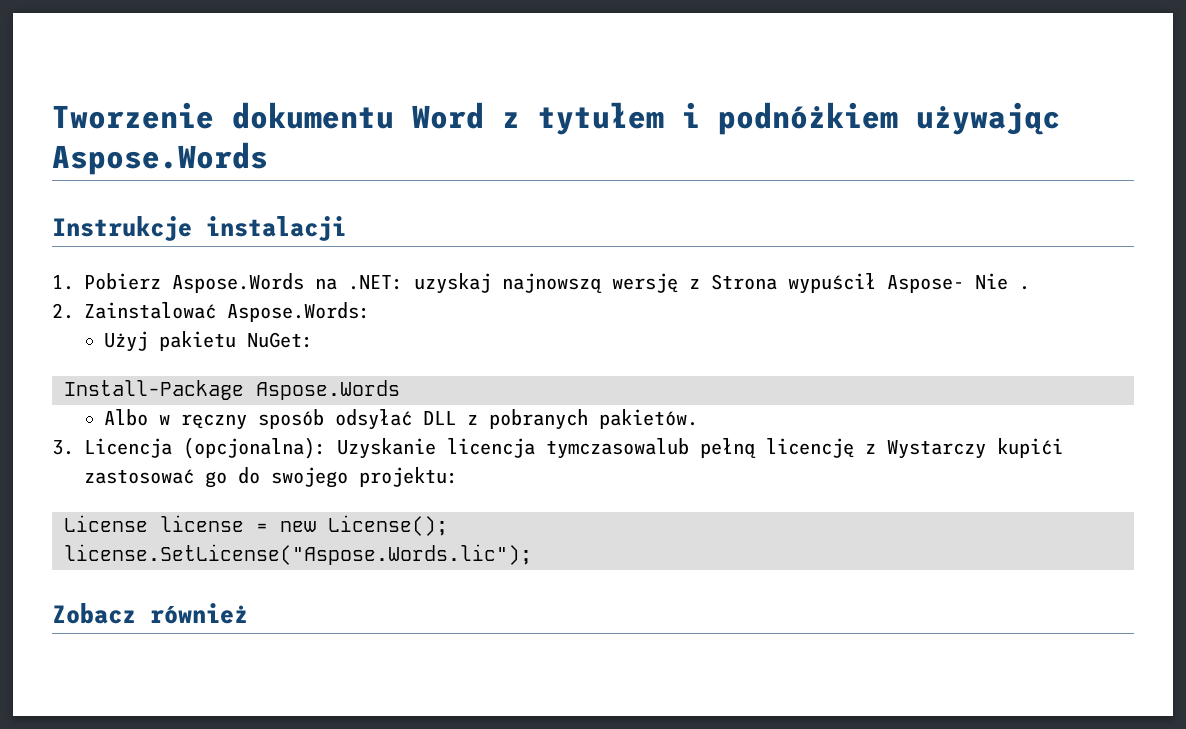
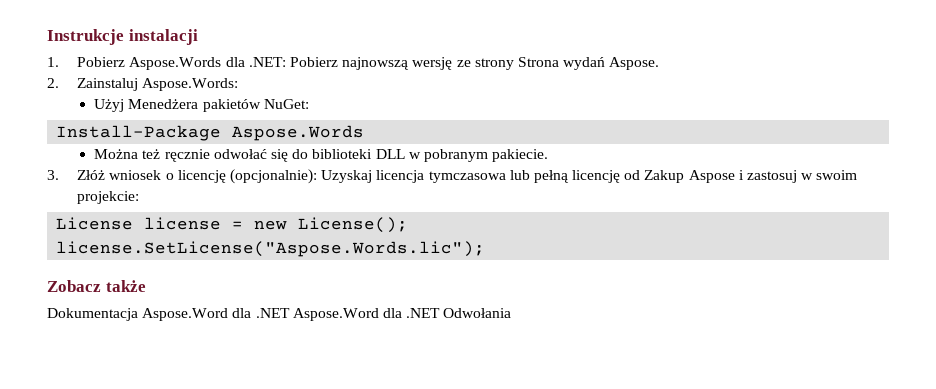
- Tworzenie dokumentu Word z tytułem i podnóżkiem używając Aspose.Words
- 1. Pobierz Aspose.Words na .NET: uzyskaj najnowszą wersję z Strona wypuścił Aspose- Nie .
+ 1. Pobierz Aspose.Words dla .NET: Pobierz najnowszą wersję ze strony Strona wydań Aspose.
- 2. Zainstalować Aspose.Words:
+ 2. Zainstaluj Aspose.Words:
- Użyj pakietu NuGet:
+ Użyj Menedżera pakietów NuGet:
- Albo w ręczny sposób odsyłać DLL z pobranych pakietów.
- 3. Licencja (opcjonalna): Uzyskanie licencja tymczasowalub pełną licencję z Wystarczy kupići zastosować go do swojego projektu:
+ Można też ręcznie odwołać się do biblioteki DLL w pobranym pakiecie.
+ 3. Złóż wniosek o licencję (opcjonalnie): Uzyskaj licencja tymczasowa lub pełną licencję od Zakup Aspose i zastosuj w swoim projekcie:
- Zobacz również
+ Zobacz także
+ Dokumentacja Aspose.Word dla .NET Aspose.Word dla .NET Odwołania

